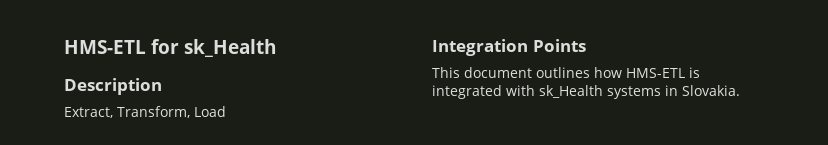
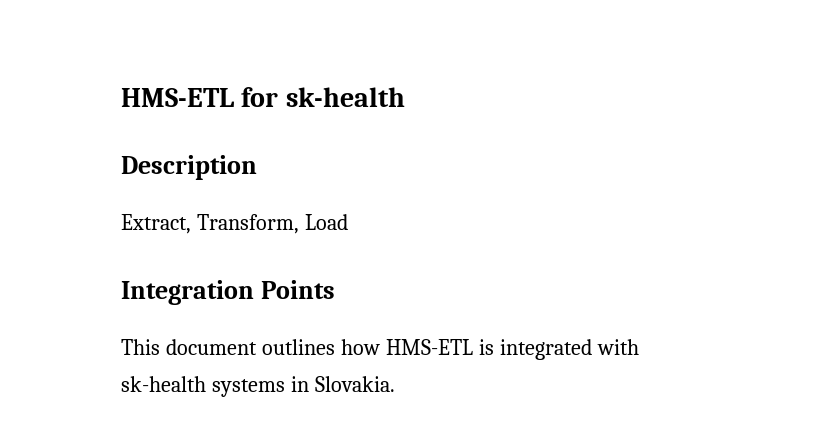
- HMS-ETL for sk_Health
+ HMS-ETL for sk-health
- This document outlines how HMS-ETL is integrated with sk_Health systems in Slovakia.
+ This document outlines how HMS-ETL is integrated with sk-health systems in Slovakia.

